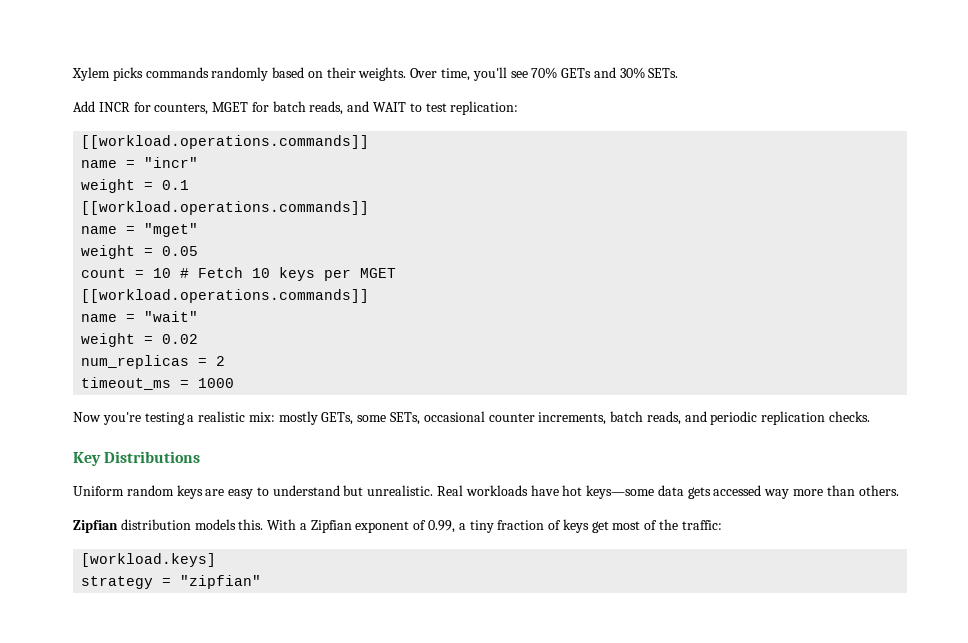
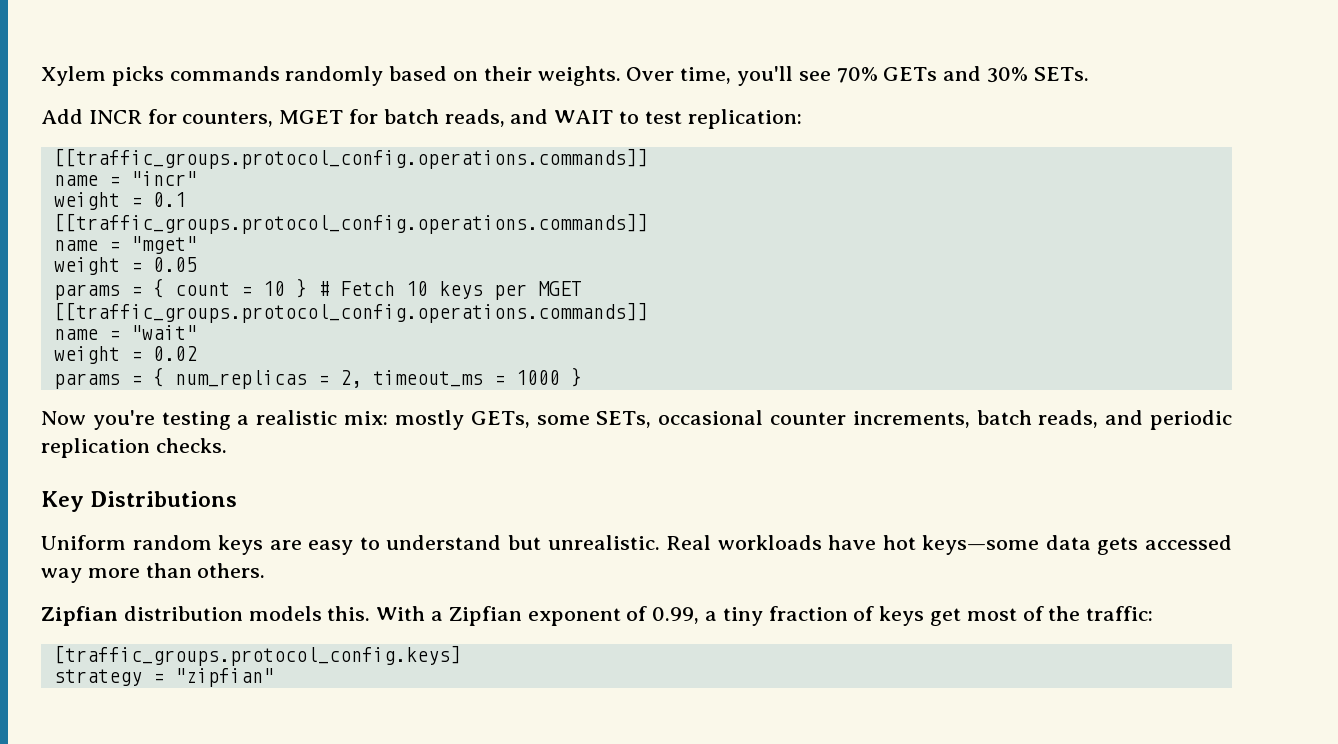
  Add INCR for counters, MGET for batch reads, and WAIT to test replication:
- [[workload.operations.commands]]
+ [[traffic_groups.protocol_config.operations.commands]]
  weight = 0.1
- [[workload.operations.commands]]
+ [[traffic_groups.protocol_config.operations.commands]]
- count = 10 # Fetch 10 keys per MGET
- [[workload.operations.commands]]
+ params = { count = 10 } # Fetch 10 keys per MGET
+ [[traffic_groups.protocol_config.operations.commands]]
- num_replicas = 2
- timeout_ms = 1000
+ params = { num_replicas = 2, timeout_ms = 1000 }
- [workload.keys]
+ [traffic_groups.protocol_config.keys]

